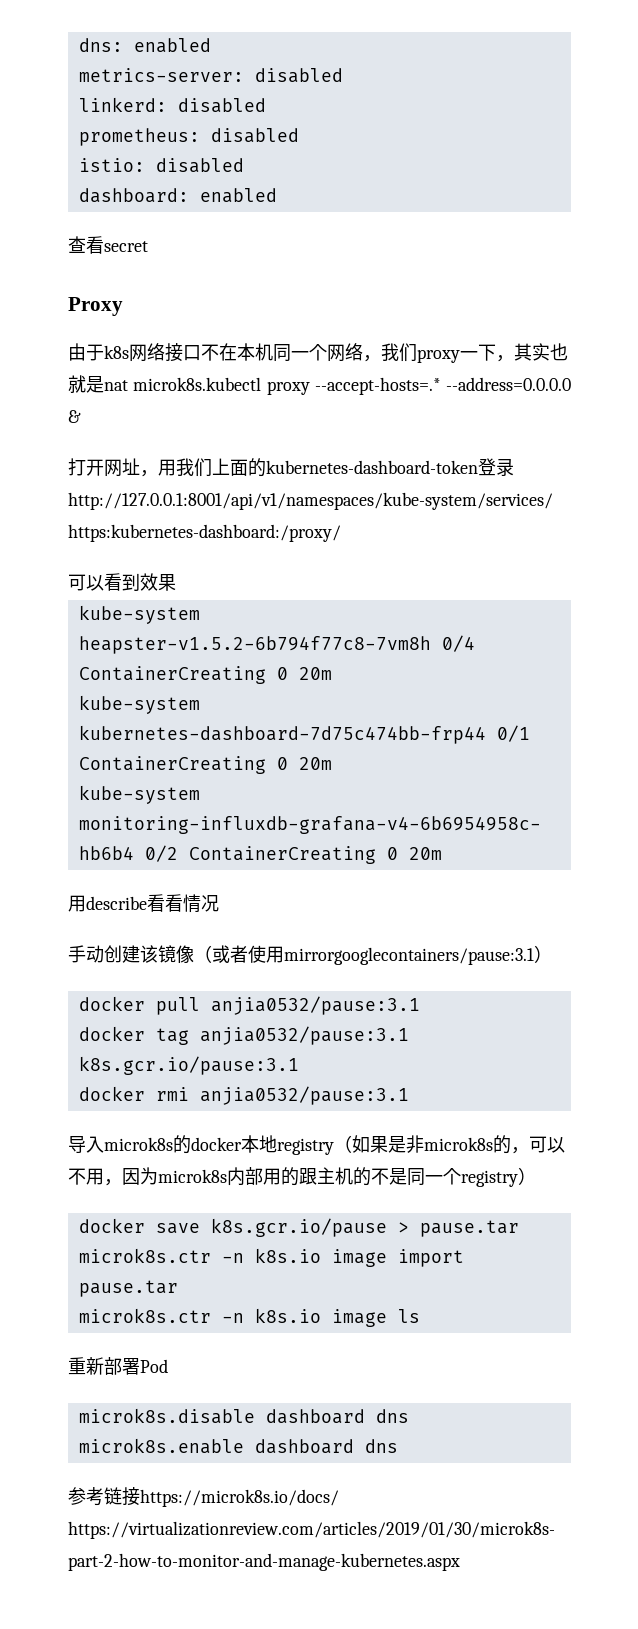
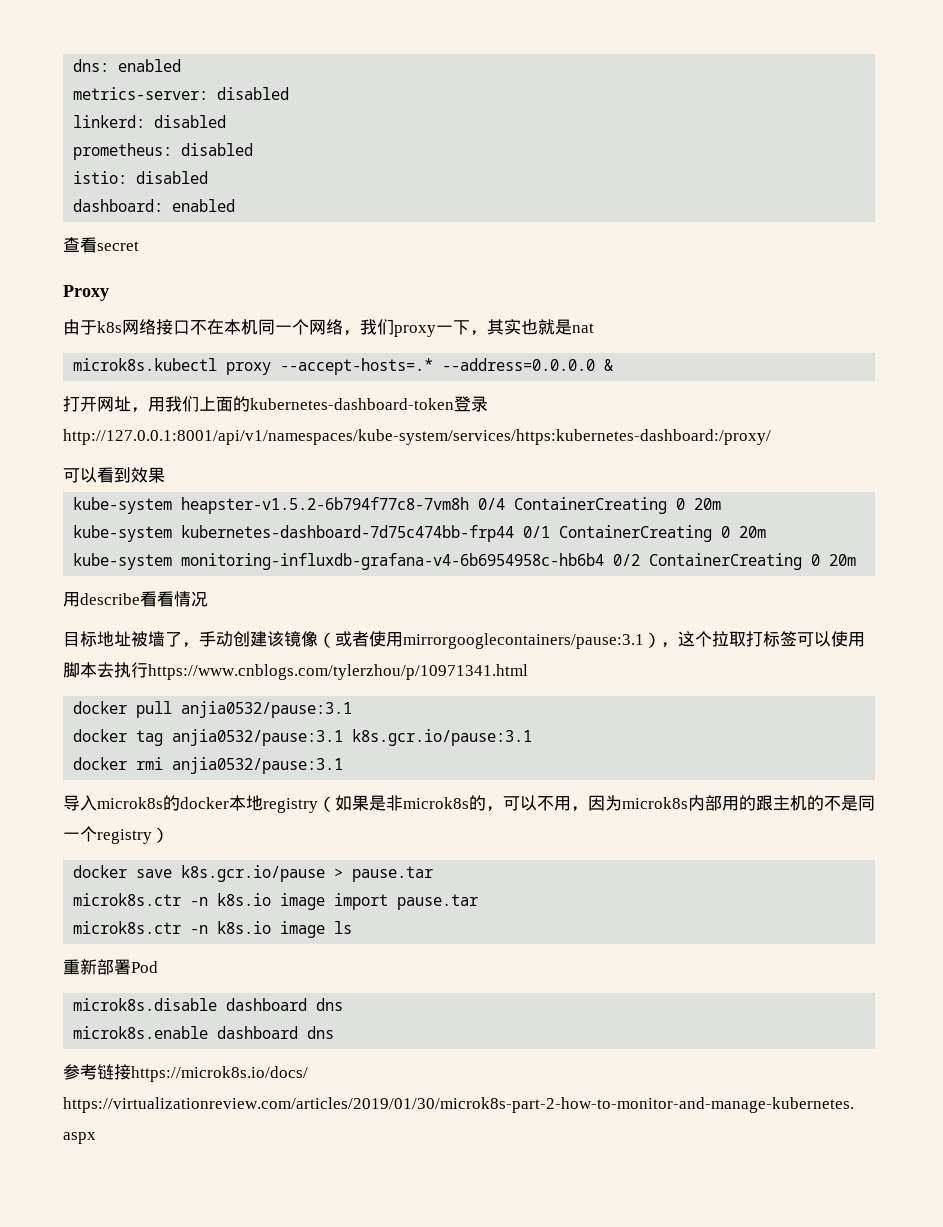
- 由于k8s网络接口不在本机同一个网络，我们proxy一下，其实也就是nat microk8s.kubectl proxy --accept-hosts=.* --address=0.0.0.0 &
+ 由于k8s网络接口不在本机同一个网络，我们proxy一下，其实也就是nat
+ microk8s.kubectl proxy --accept-hosts=.* --address=0.0.0.0 &
- 手动创建该镜像（或者使用mirrorgooglecontainers/pause:3.1）
+ 目标地址被墙了，手动创建该镜像（或者使用mirrorgooglecontainers/pause:3.1），这个拉取打标签可以使用脚本去执行https://www.cnblogs.com/tylerzhou/p/10971341.html

